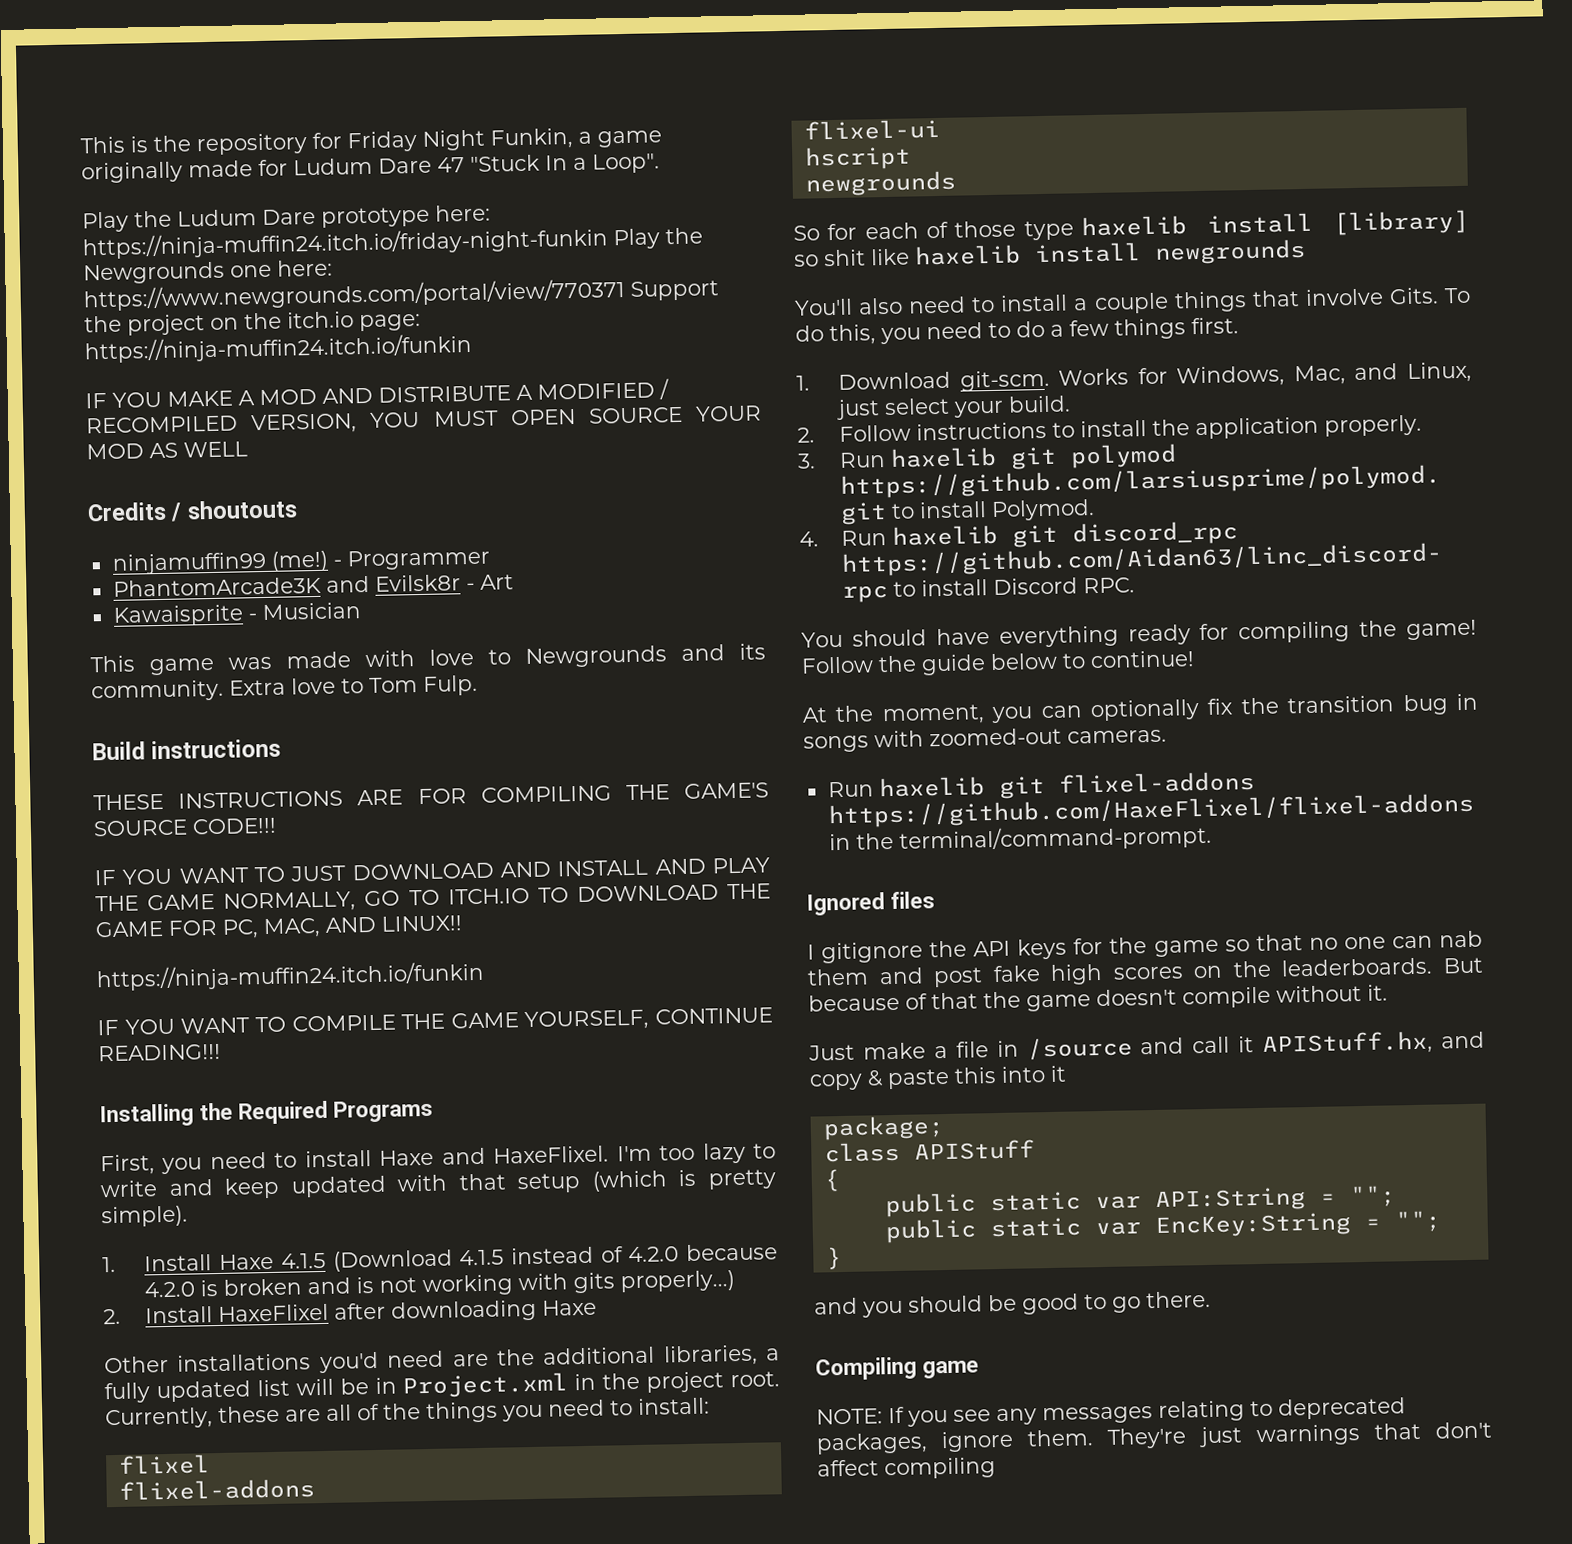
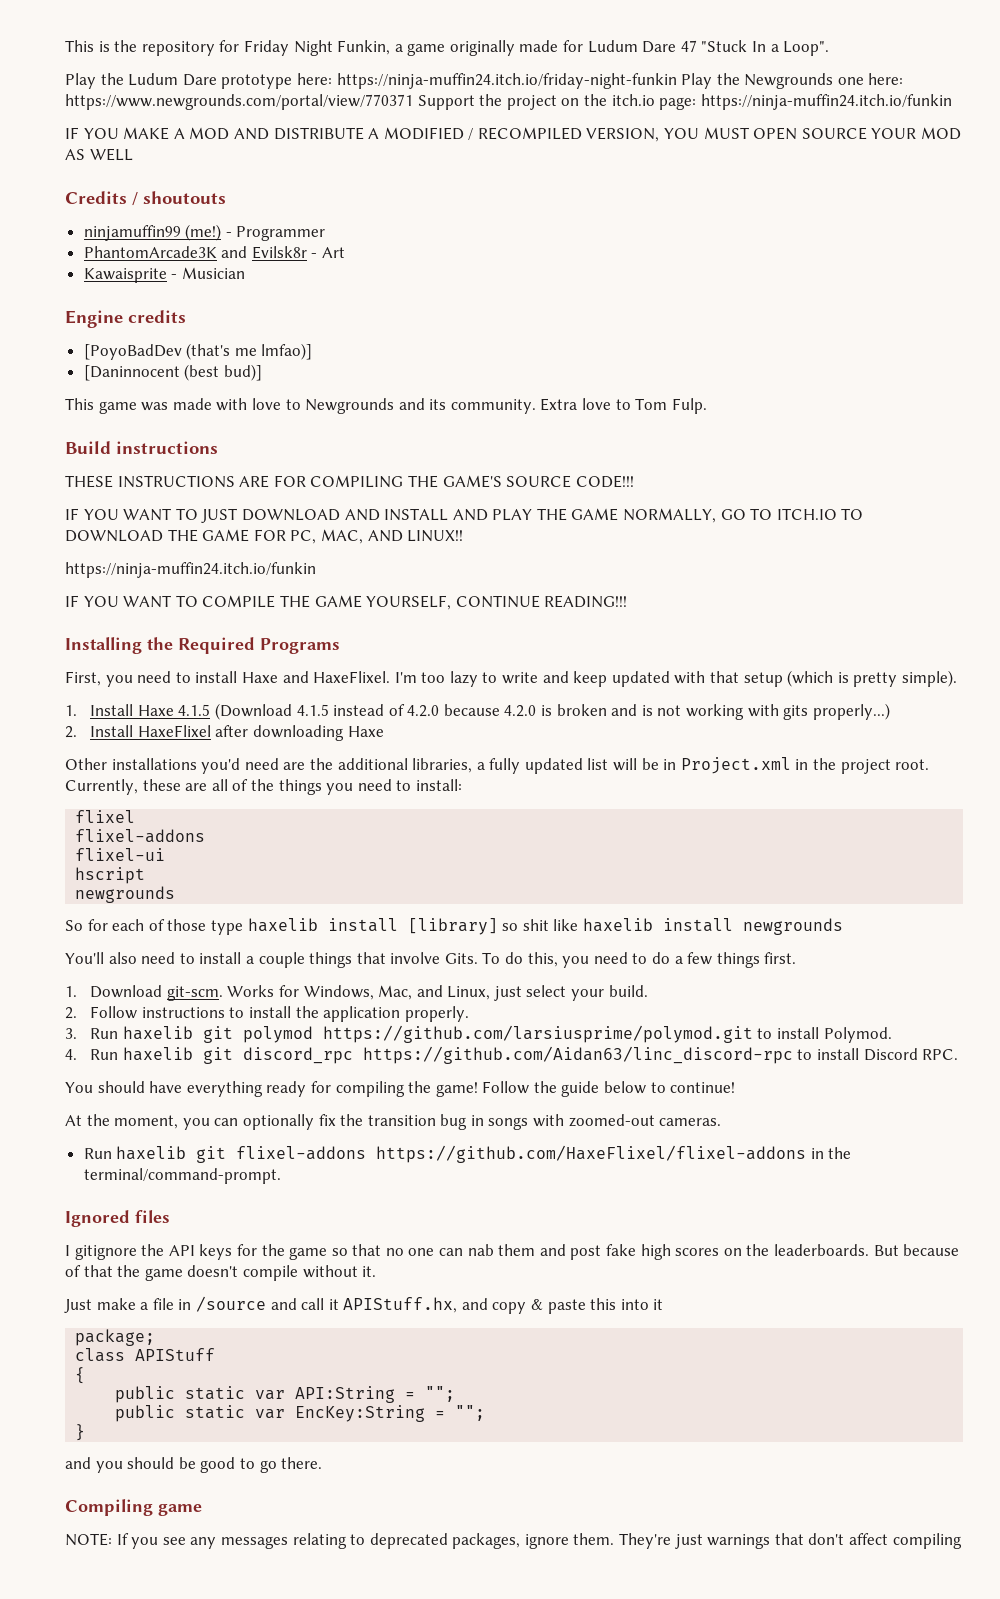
+ Engine credits
+ [PoyoBadDev (that's me lmfao)]
+ [Daninnocent (best bud)]

